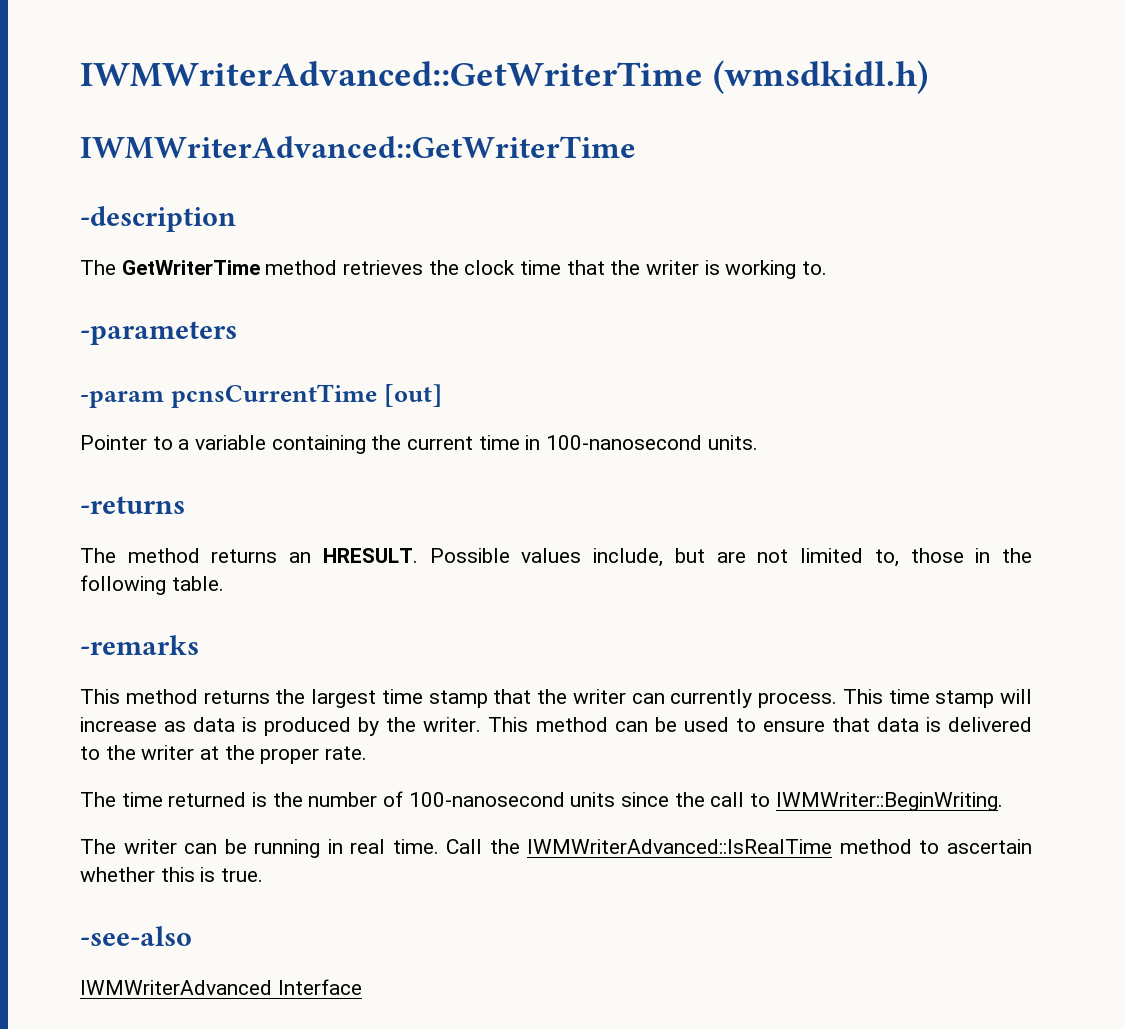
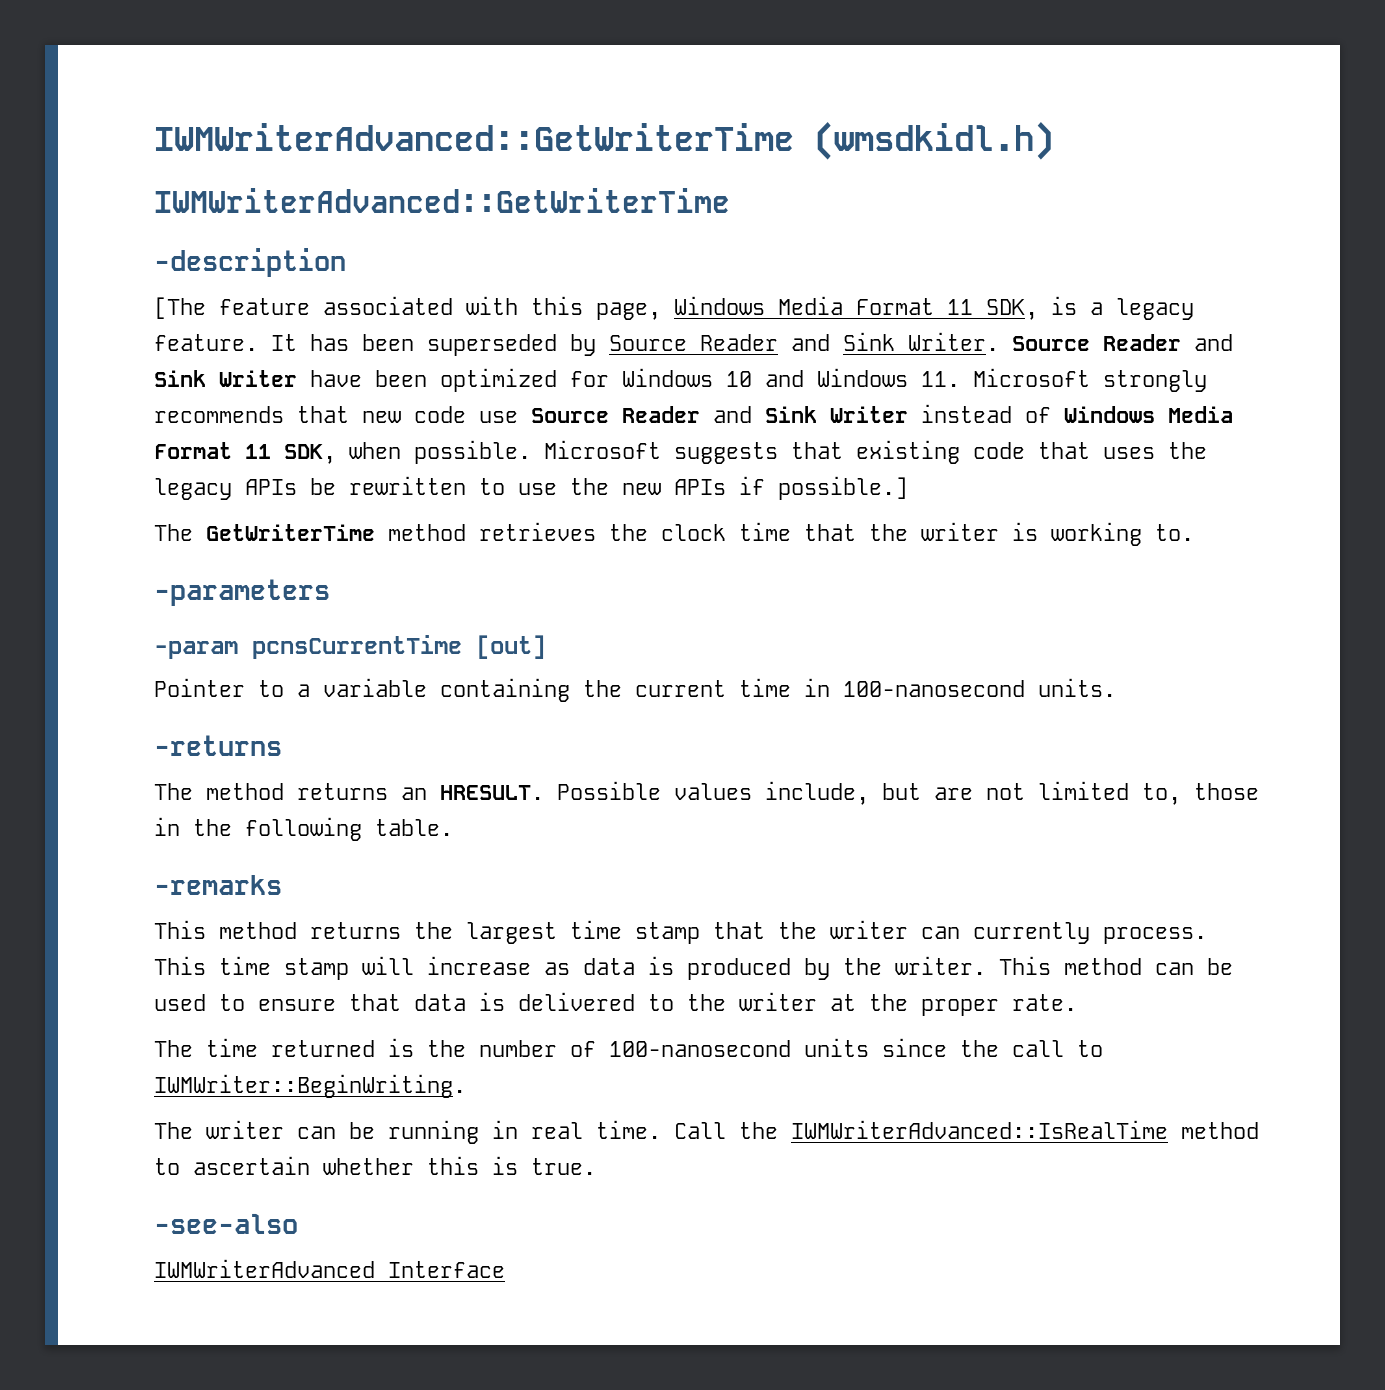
+ [The feature associated with this page, Windows Media Format 11 SDK, is a legacy feature. It has been superseded by Source Reader and Sink Writer. Source Reader and Sink Writer have been optimized for Windows 10 and Windows 11. Microsoft strongly recommends that new code use Source Reader and Sink Writer instead of Windows Media Format 11 SDK, when possible. Microsoft suggests that existing code that uses the legacy APIs be rewritten to use the new APIs if possible.]

